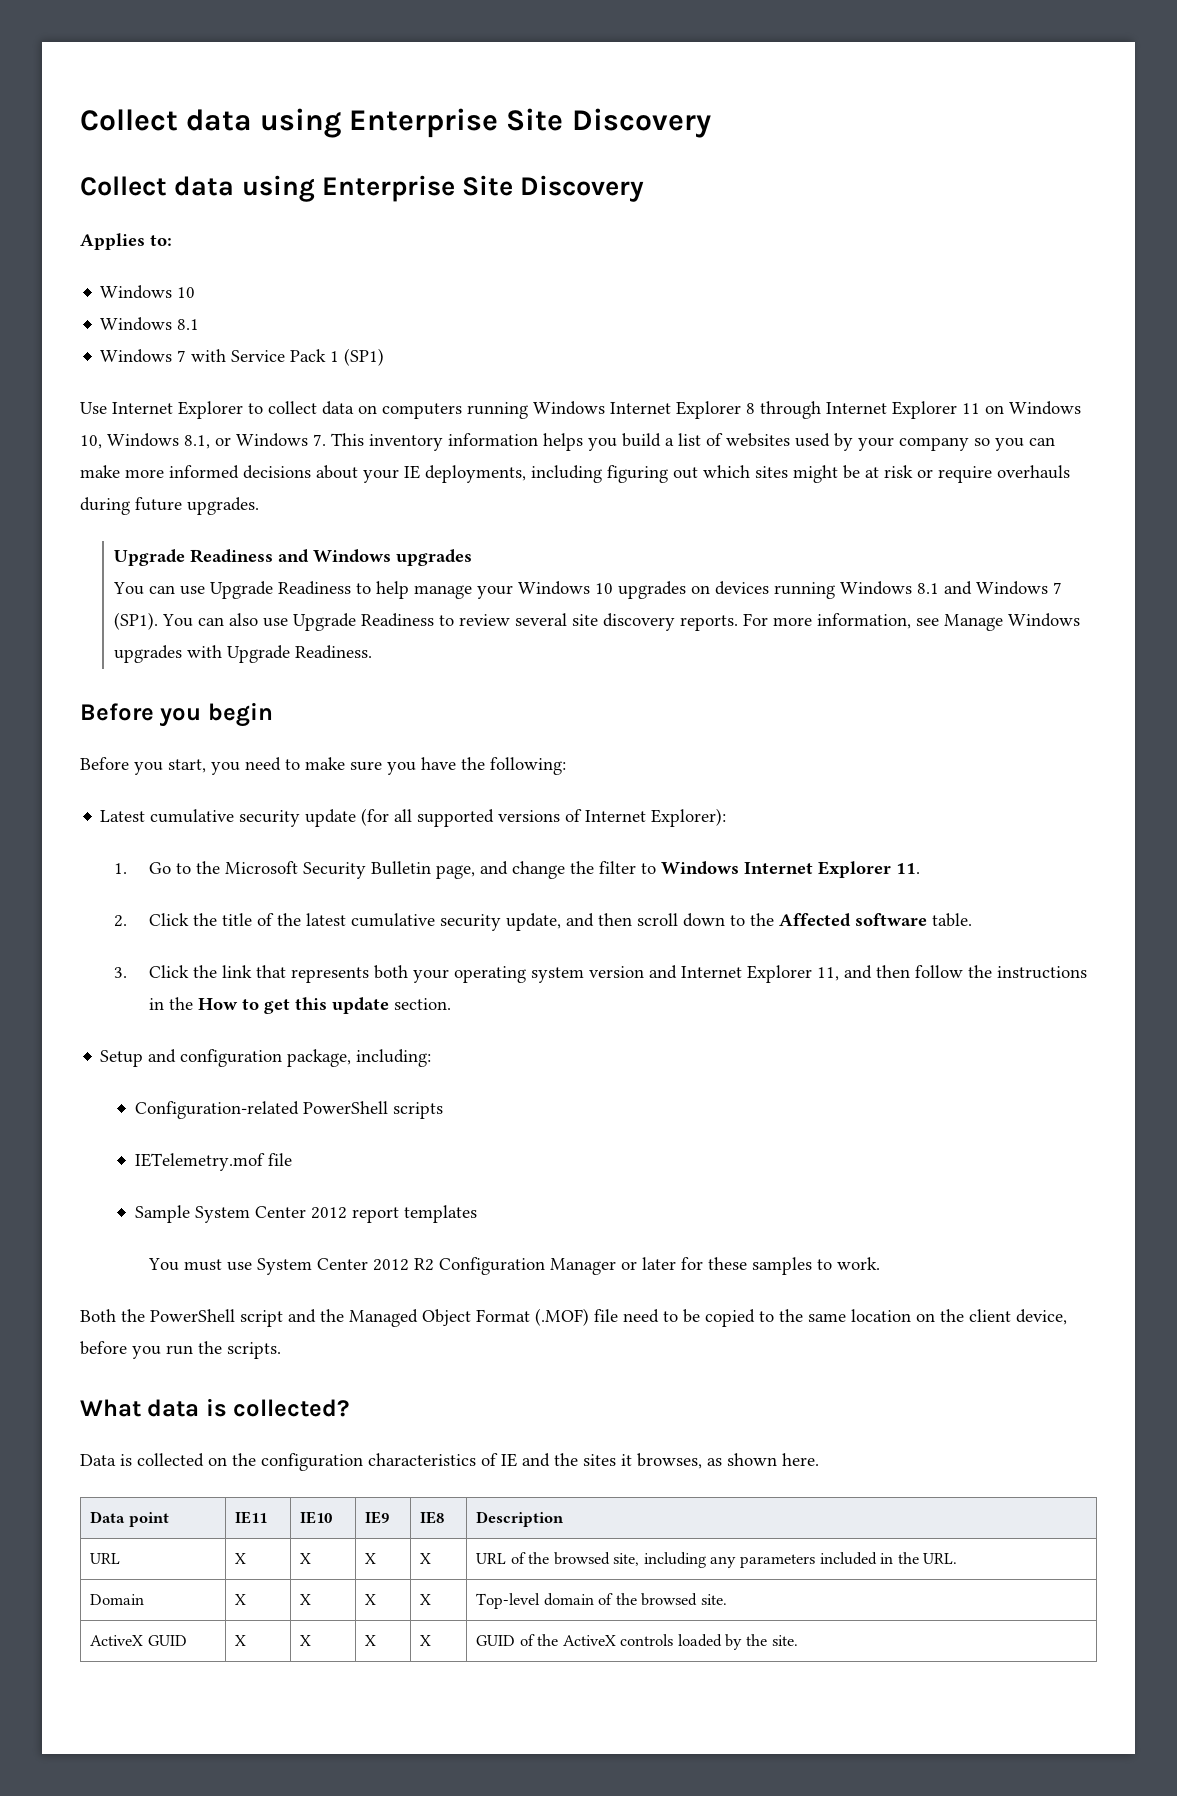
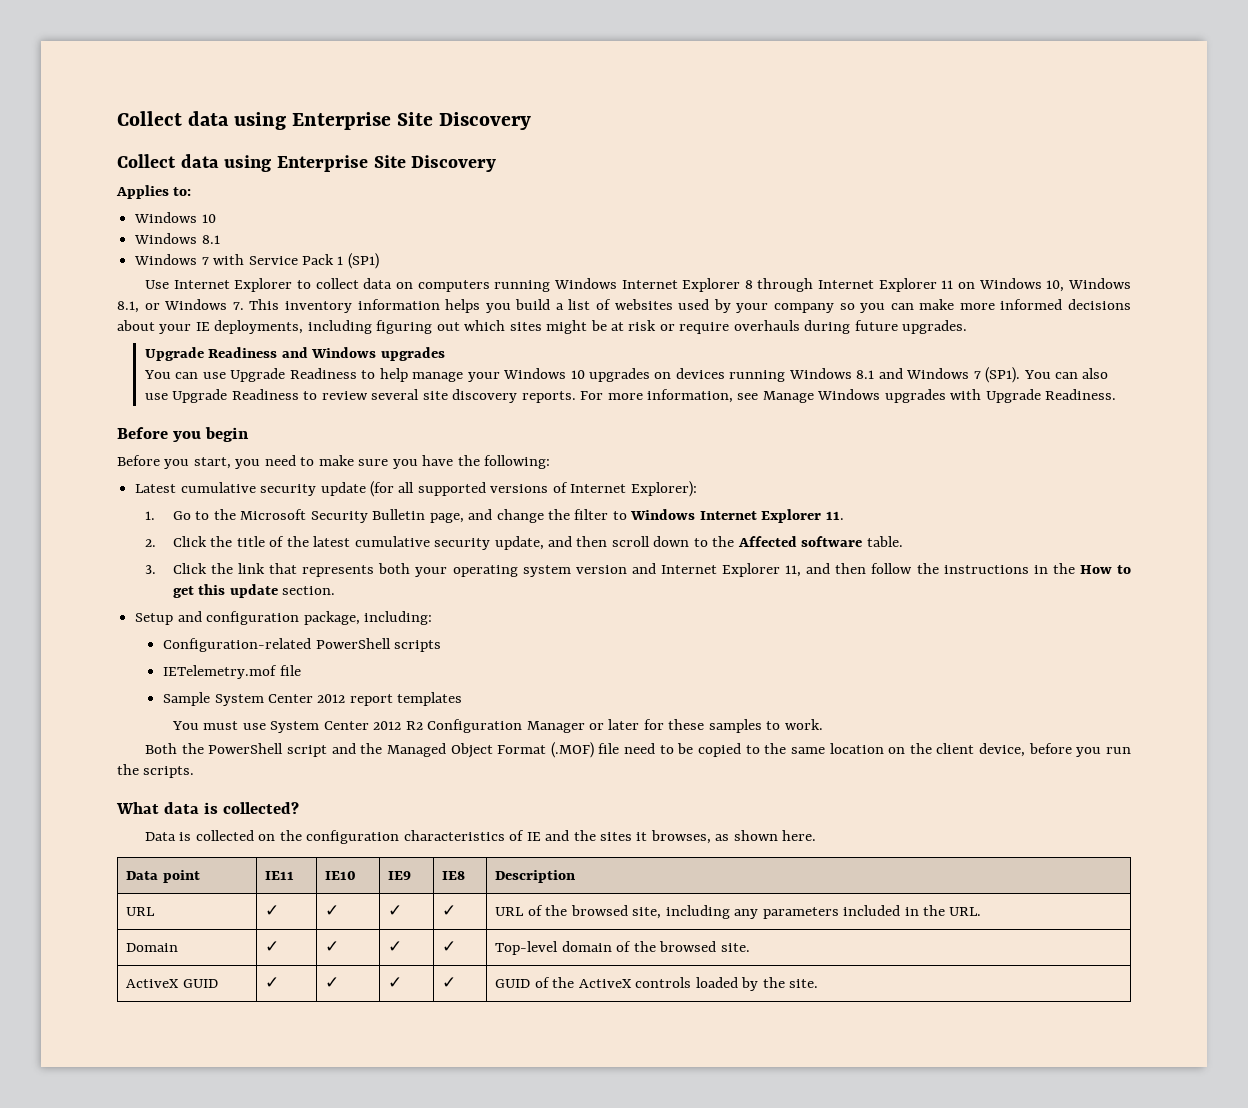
- URL | X | X | X | X | URL of the browsed site, including any parameters included in the URL.
+ URL | ✓ | ✓ | ✓ | ✓ | URL of the browsed site, including any parameters included in the URL.
- Domain | X | X | X | X | Top-level domain of the browsed site.
+ Domain | ✓ | ✓ | ✓ | ✓ | Top-level domain of the browsed site.
- ActiveX GUID | X | X | X | X | GUID of the ActiveX controls loaded by the site.
+ ActiveX GUID | ✓ | ✓ | ✓ | ✓ | GUID of the ActiveX controls loaded by the site.

